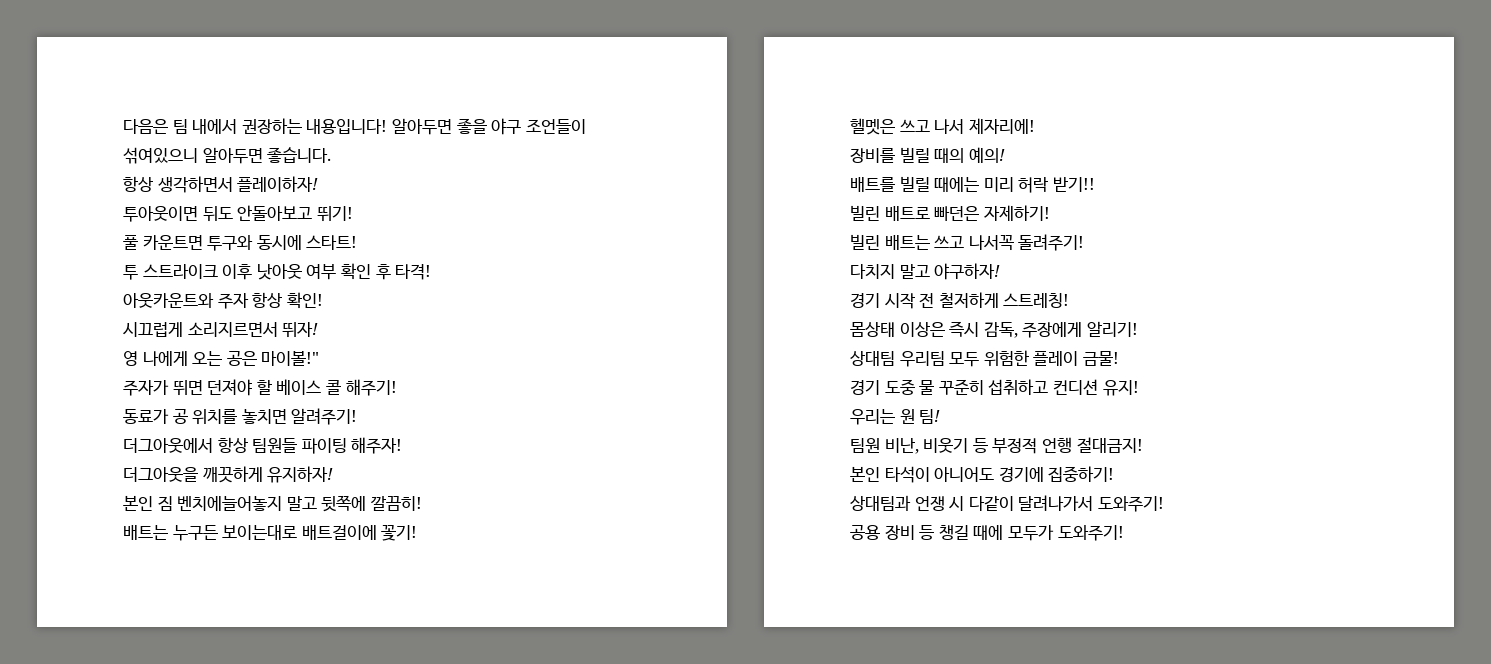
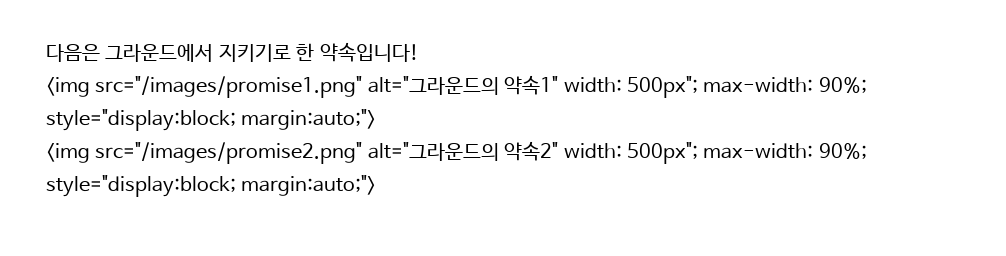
- 다음은 팀 내에서 권장하는 내용입니다! 알아두면 좋을 야구 조언들이 섞여있으니 알아두면 좋습니다.
- 항상 생각하면서 플레이하자!
- 투아웃이면 뒤도 안돌아보고 뛰기!
- 풀 카운트면 투구와 동시에 스타트!
- 투 스트라이크 이후 낫아웃 여부 확인 후 타격!
- 아웃카운트와 주자 항상 확인!
- 시끄럽게 소리지르면서 뛰자!
- 영 나에게 오는 공은 마이볼!"
- 주자가 뛰면 던져야 할 베이스 콜 해주기!
- 동료가 공 위치를 놓치면 알려주기!
- 더그아웃에서 항상 팀원들 파이팅 해주자!
- 더그아웃을 깨끗하게 유지하자!
- 본인 짐 벤치에늘어놓지 말고 뒷쪽에 깔끔히!
- 배트는 누구든 보이는대로 배트걸이에 꽃기!
- 헬멧은 쓰고 나서 제자리에!
- 장비를 빌릴 때의 예의!
- 배트를 빌릴 때에는 미리 허락 받기!!
- 빌린 배트로 빠던은 자제하기!
- 빌린 배트는 쓰고 나서꼭 돌려주기!
- 다치지 말고 야구하자!
- 경기 시작 전 철저하게 스트레칭!
- 몸상태 이상은 즉시 감독, 주장에게 알리기!
- 상대팀 우리팀 모두 위험한 플레이 금물!
- 경기 도중 물 꾸준히 섭취하고 컨디션 유지!
- 우리는 원 팀!
- 팀원 비난, 비웃기 등 부정적 언행 절대금지!
- 본인 타석이 아니어도 경기에 집중하기!
- 상대팀과 언쟁 시 다같이 달려나가서 도와주기!
- 공용 장비 등 챙길 때에 모두가 도와주기!
+ 다음은 그라운드에서 지키기로 한 약속입니다!
+ <img src="/images/promise1.png" alt="그라운드의 약속1" width: 500px"; max-width: 90%; style="display:block; margin:auto;">
+ <img src="/images/promise2.png" alt="그라운드의 약속2" width: 500px"; max-width: 90%; style="display:block; margin:auto;">

